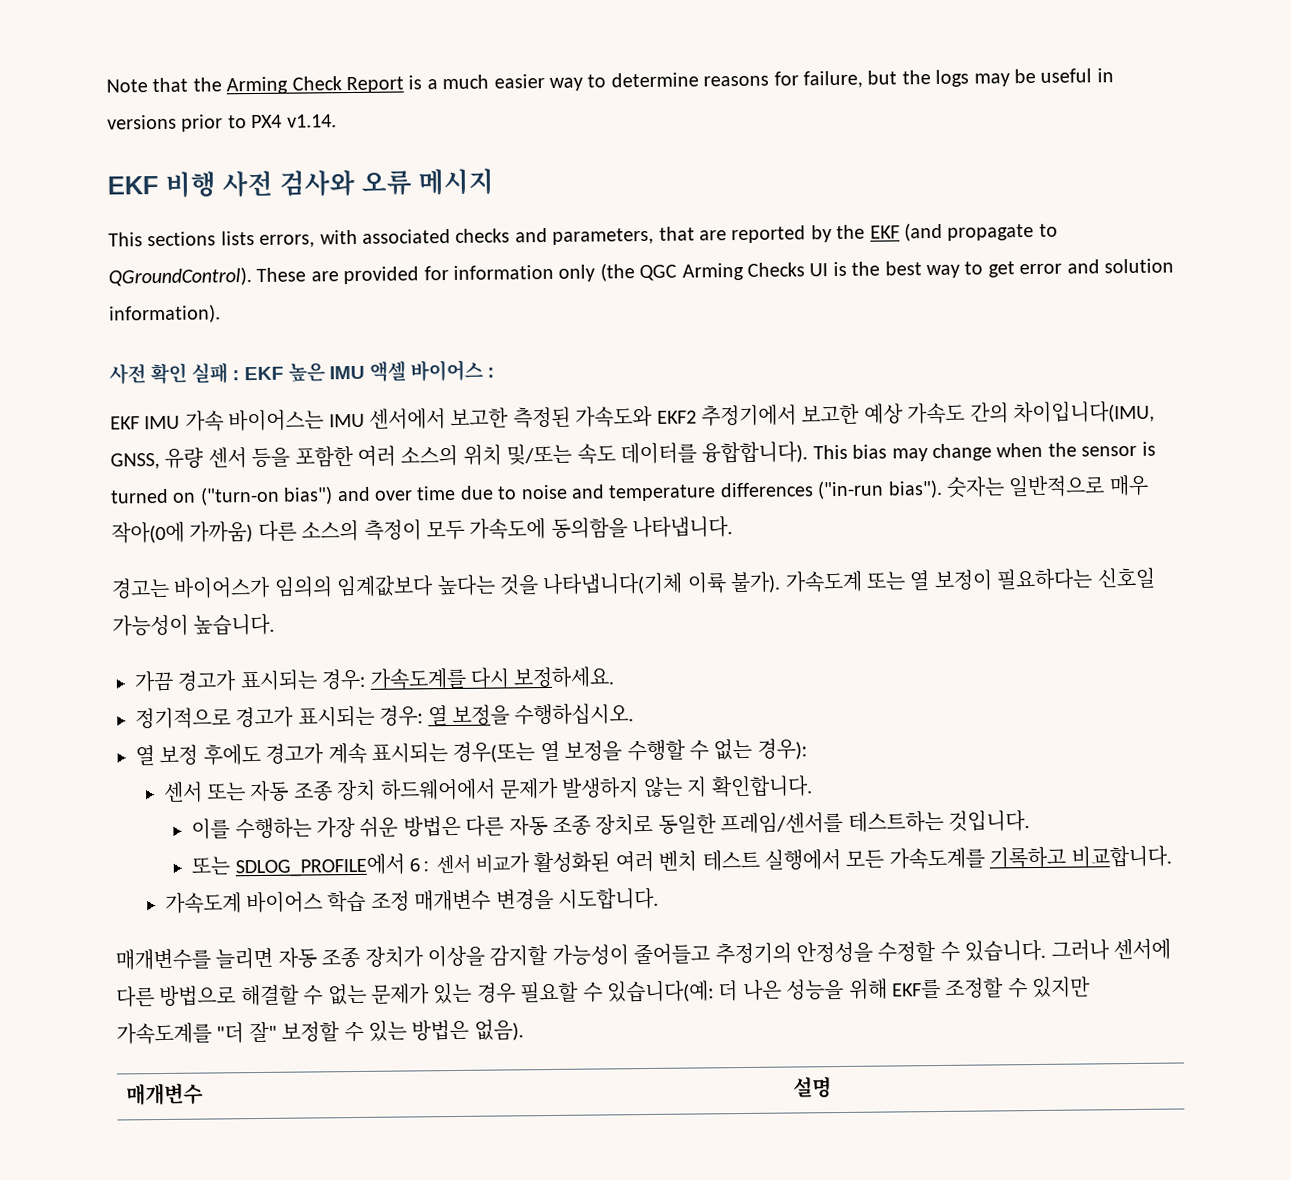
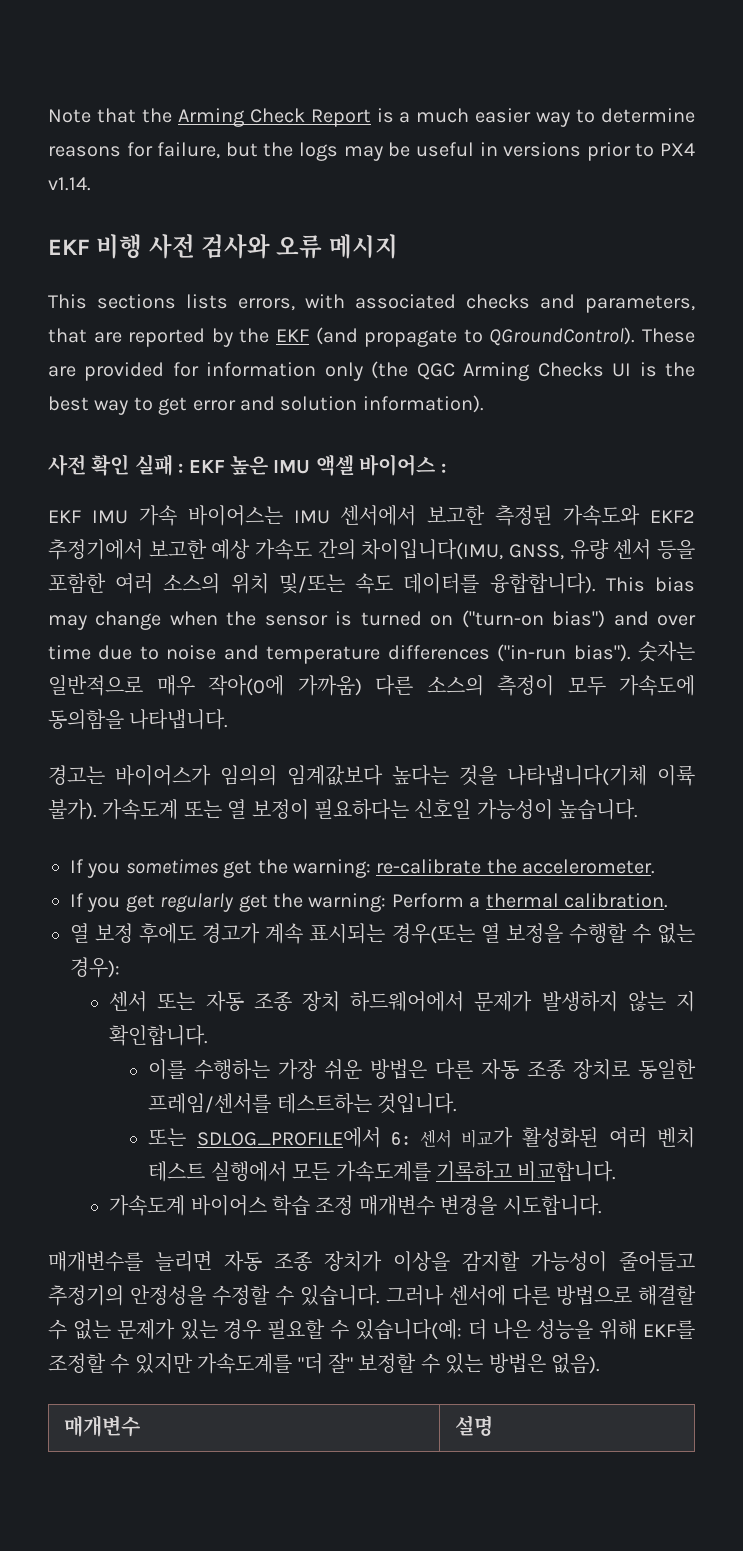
- 가끔 경고가 표시되는 경우: 가속도계를 다시 보정하세요.
- 정기적으로 경고가 표시되는 경우: 열 보정을 수행하십시오.
+ If you sometimes get the warning: re-calibrate the accelerometer.
+ If you get regularly get the warning: Perform a thermal calibration.

